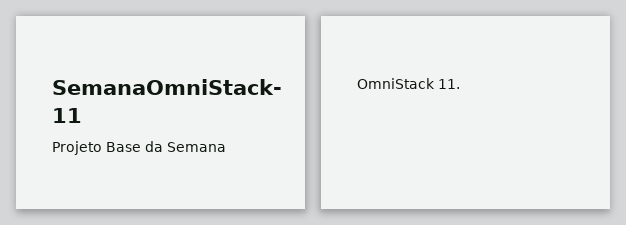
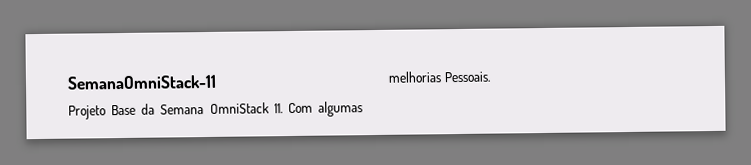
- Projeto Base da Semana OmniStack 11.
+ Projeto Base da Semana OmniStack 11. Com algumas melhorias Pessoais.

